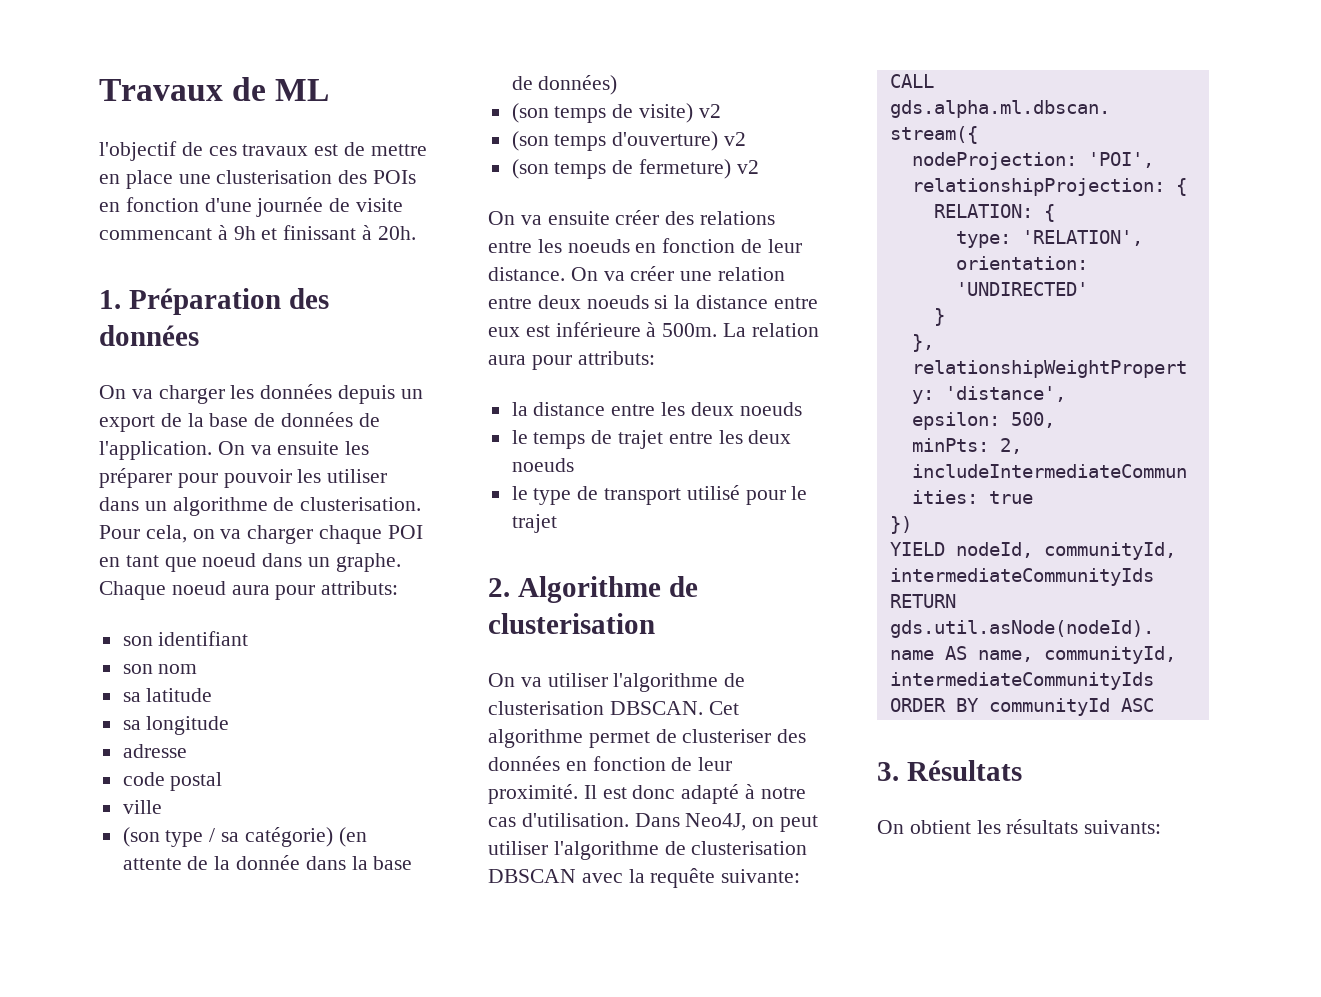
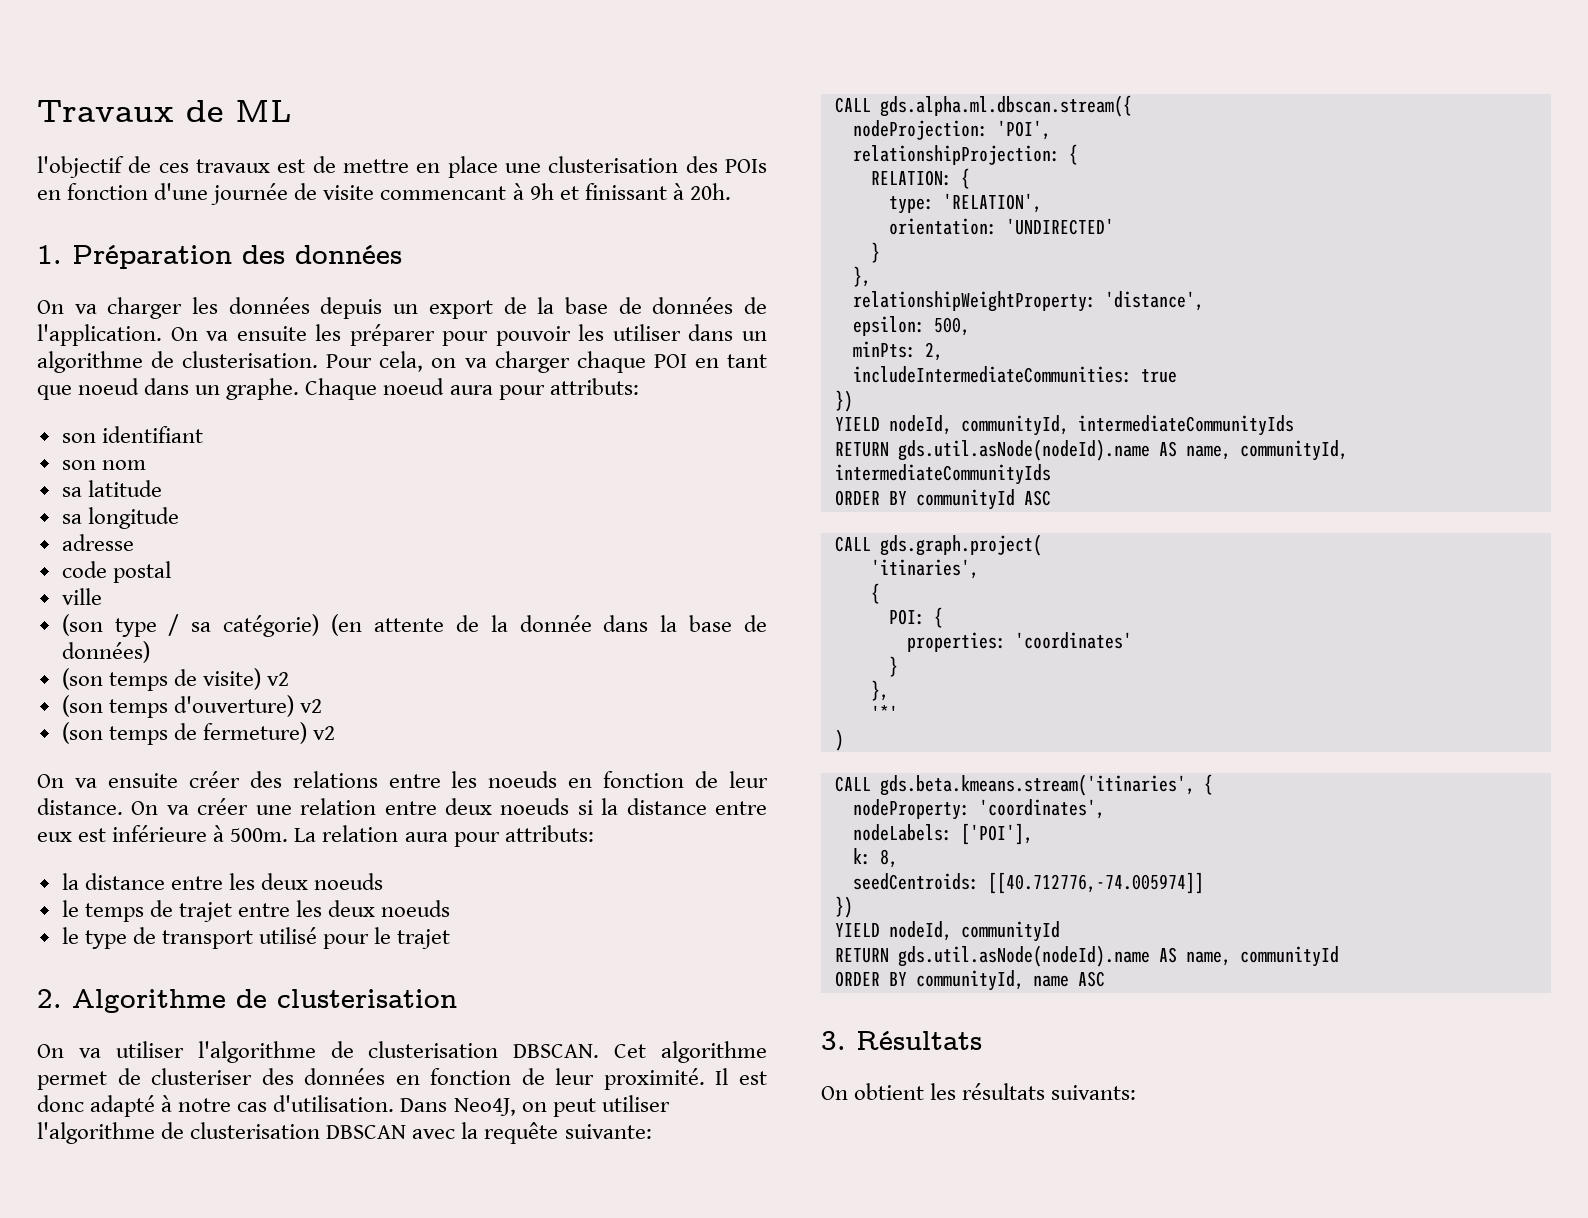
+ CALL gds.graph.project(
+ 'itinaries',
+ {
+ POI: {
+ properties: 'coordinates'
+ }
+ },
+ '*'
+ )
+ CALL gds.beta.kmeans.stream('itinaries', {
+ nodeProperty: 'coordinates',
+ nodeLabels: ['POI'],
+ k: 8,
+ seedCentroids: [[40.712776,-74.005974]]
+ })
+ YIELD nodeId, communityId
+ RETURN gds.util.asNode(nodeId).name AS name, communityId
+ ORDER BY communityId, name ASC

